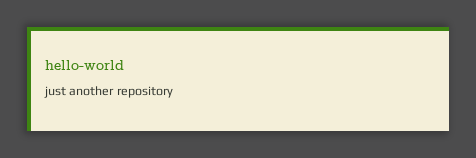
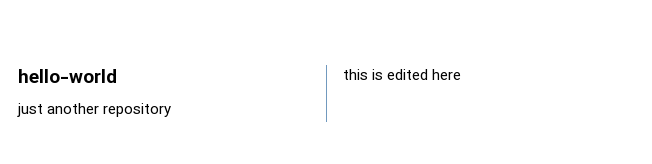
+ this is edited here

